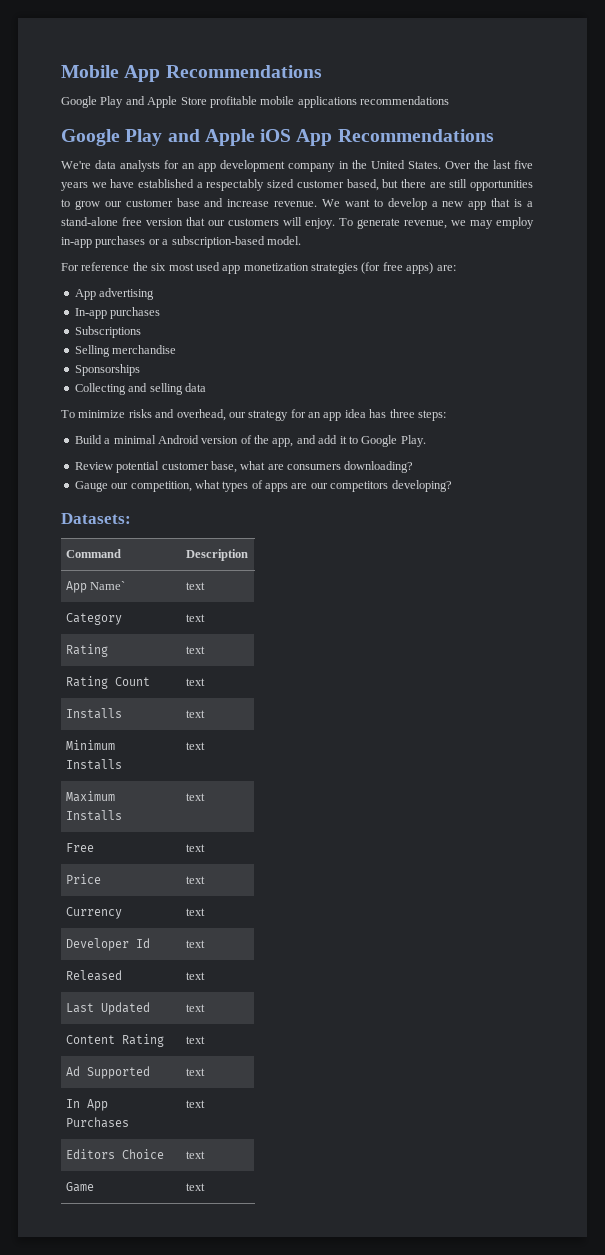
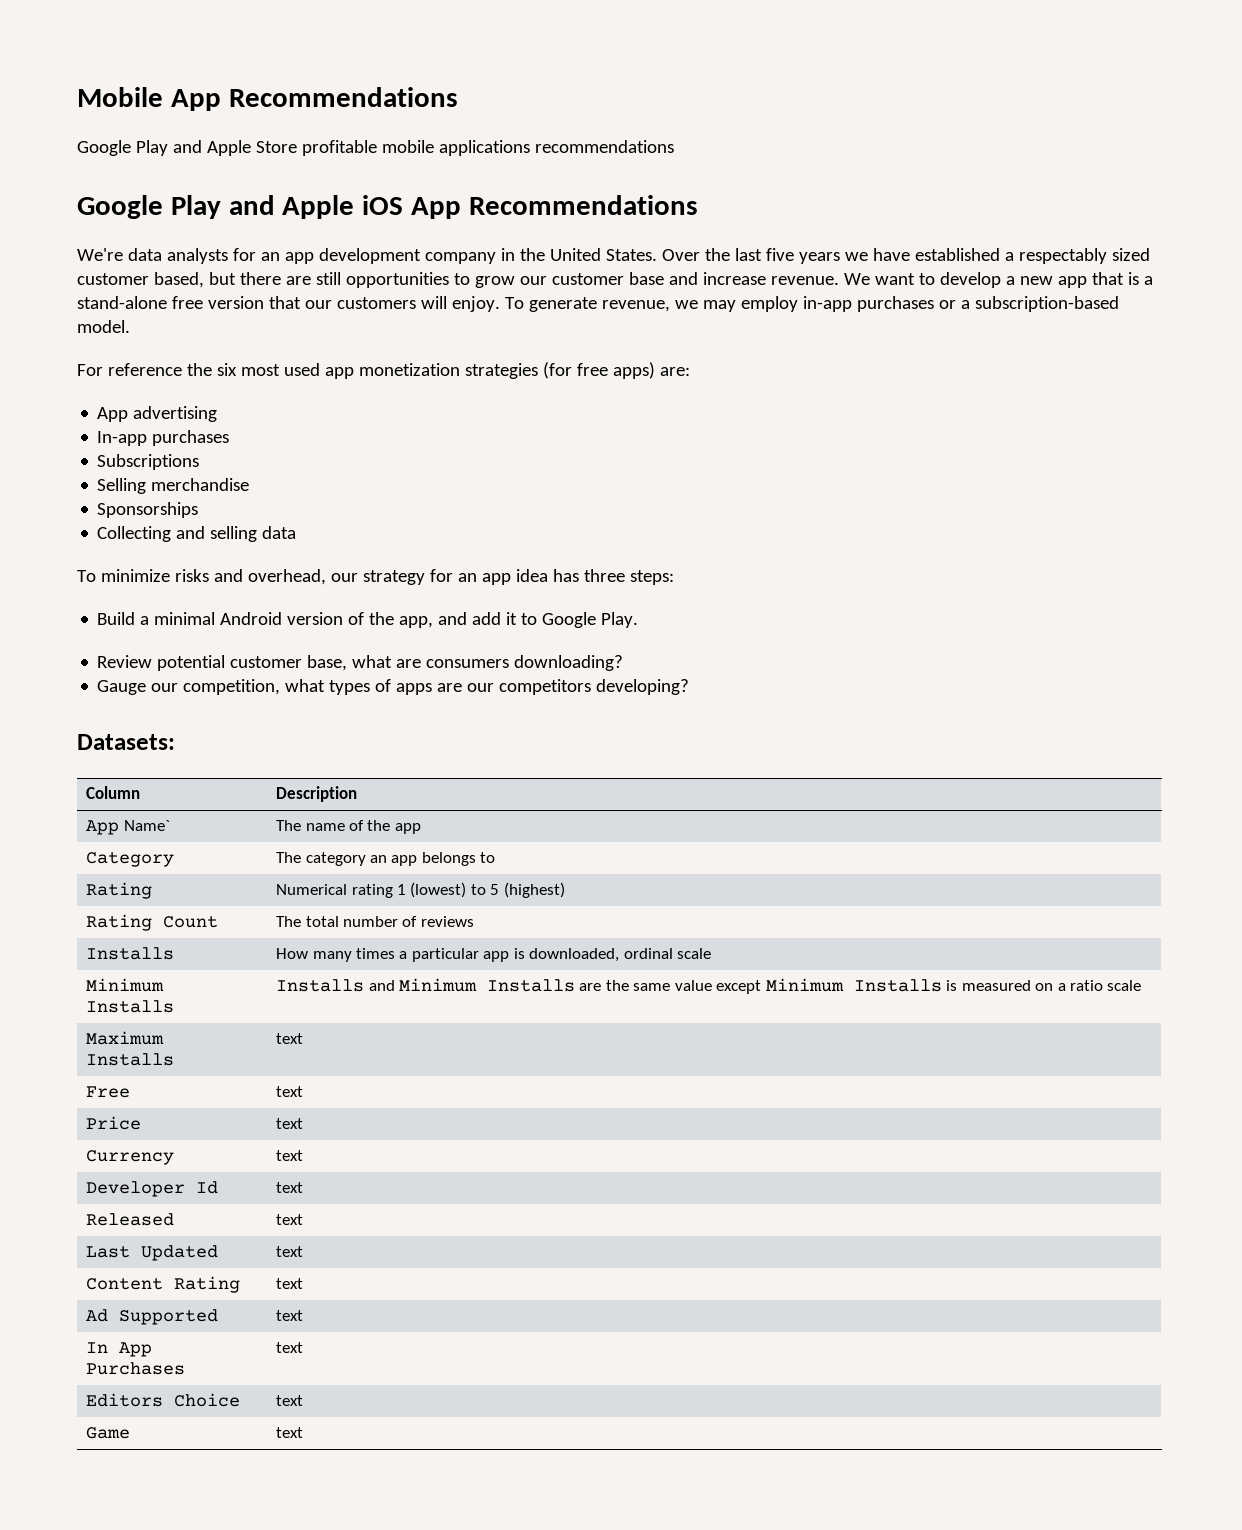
- Command | Description
+ Column | Description
- App Name` | text
- Category | text
- Rating | text
- Rating Count | text
- Installs | text
- Minimum Installs | text
+ App Name` | The name of the app
+ Category | The category an app belongs to
+ Rating | Numerical rating 1 (lowest) to 5 (highest)
+ Rating Count | The total number of reviews
+ Installs | How many times a particular app is downloaded, ordinal scale
+ Minimum Installs | Installs and Minimum Installs are the same value except Minimum Installs is measured on a ratio scale

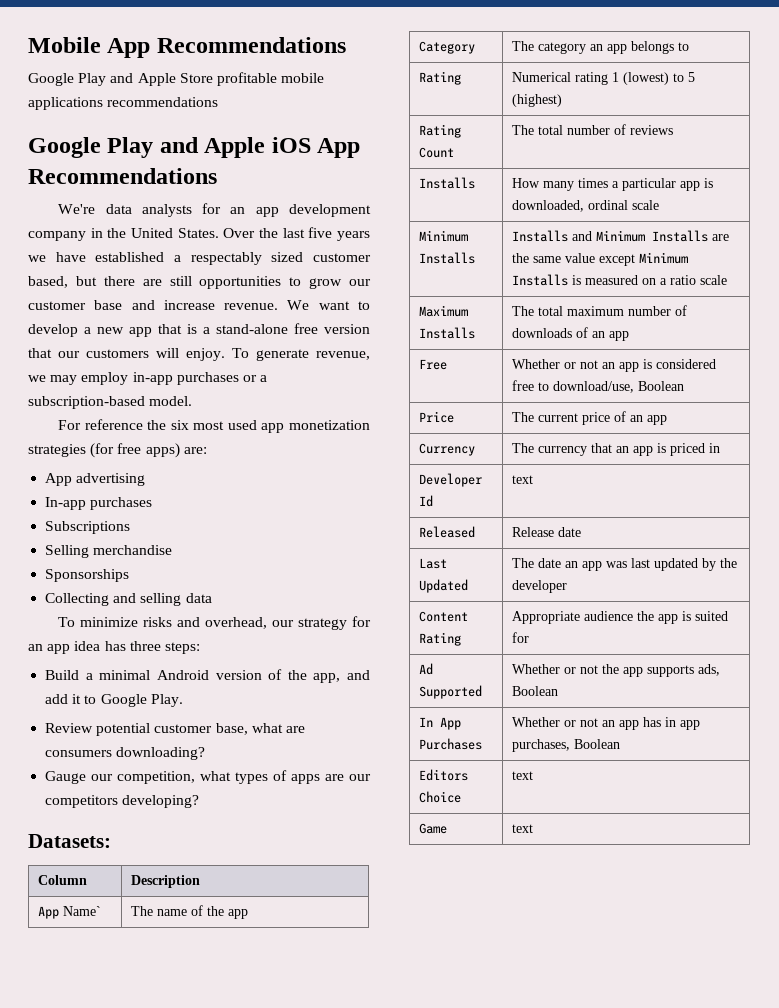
- Maximum Installs | text
- Free | text
- Price | text
- Currency | text
+ Maximum Installs | The total maximum number of downloads of an app
+ Free | Whether or not an app is considered free to download/use, Boolean
+ Price | The current price of an app
+ Currency | The currency that an app is priced in
- Released | text
+ Released | Release date
- Last Updated | text
- Content Rating | text
- Ad Supported | text
- In App Purchases | text
+ Last Updated | The date an app was last updated by the developer
+ Content Rating | Appropriate audience the app is suited for
+ Ad Supported | Whether or not the app supports ads, Boolean
+ In App Purchases | Whether or not an app has in app purchases, Boolean

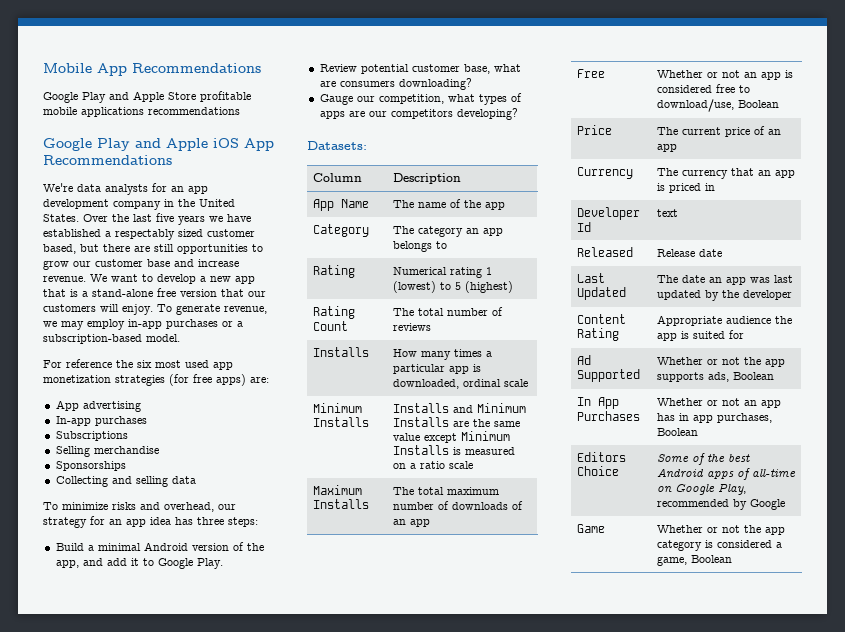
- App Name` | The name of the app
+ App Name | The name of the app
- Editors Choice | text
- Game | text
+ Editors Choice | Some of the best Android apps of all-time on Google Play, recommended by Google
+ Game | Whether or not the app category is considered a game, Boolean

